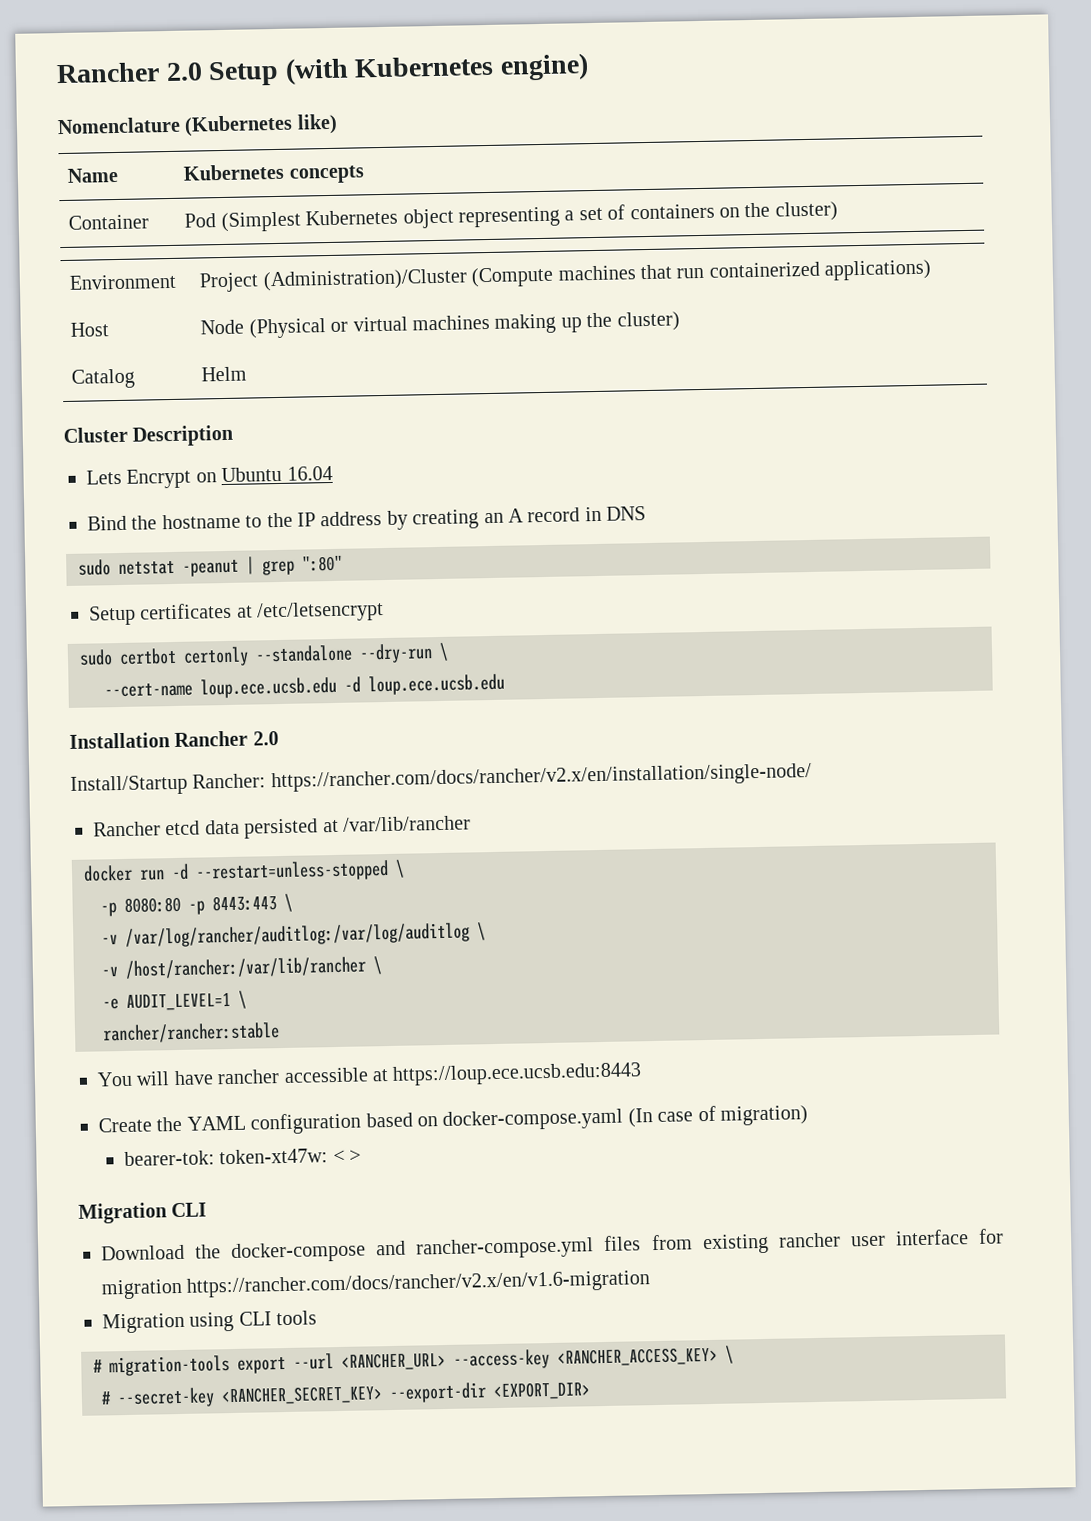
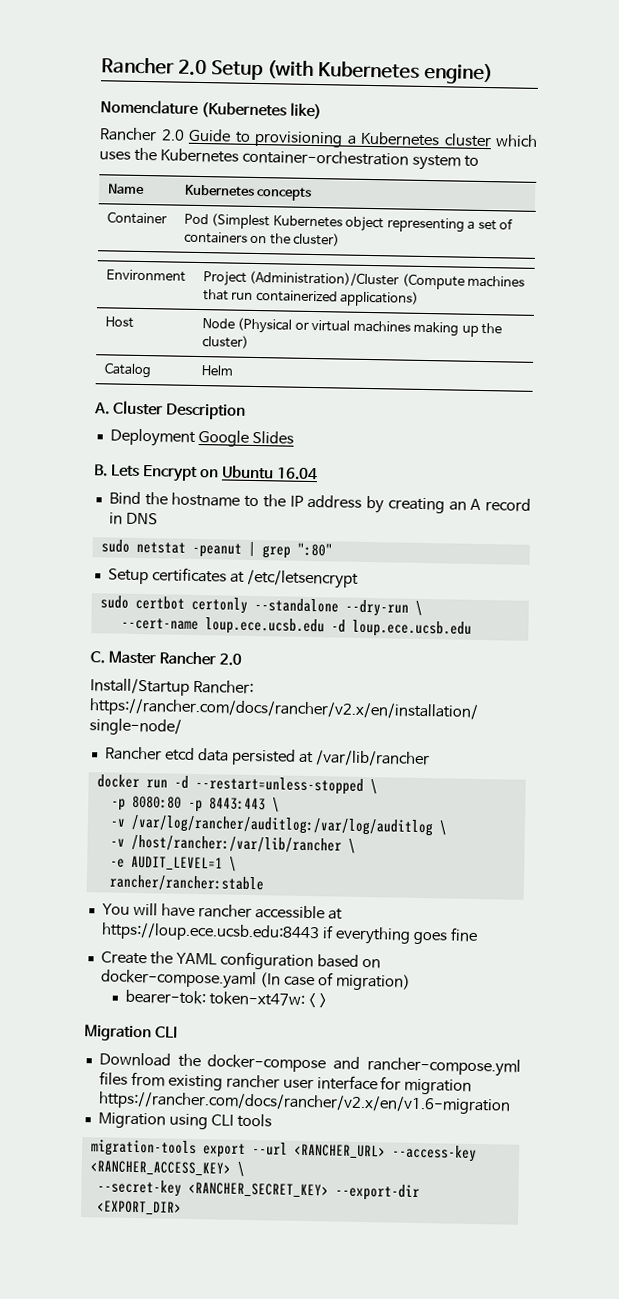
+ Rancher 2.0 Guide to provisioning a Kubernetes cluster which uses the Kubernetes container-orchestration system to
- Cluster Description
+ A. Cluster Description
- Lets Encrypt on Ubuntu 16.04
+ Deployment Google Slides
+ B. Lets Encrypt on Ubuntu 16.04
- Installation Rancher 2.0
+ C. Master Rancher 2.0
- You will have rancher accessible at https://loup.ece.ucsb.edu:8443
+ You will have rancher accessible at https://loup.ece.ucsb.edu:8443 if everything goes fine
- # migration-tools export --url <RANCHER_URL> --access-key <RANCHER_ACCESS_KEY> \
+ migration-tools export --url <RANCHER_URL> --access-key <RANCHER_ACCESS_KEY> \
- # --secret-key <RANCHER_SECRET_KEY> --export-dir <EXPORT_DIR>
+ --secret-key <RANCHER_SECRET_KEY> --export-dir <EXPORT_DIR>

